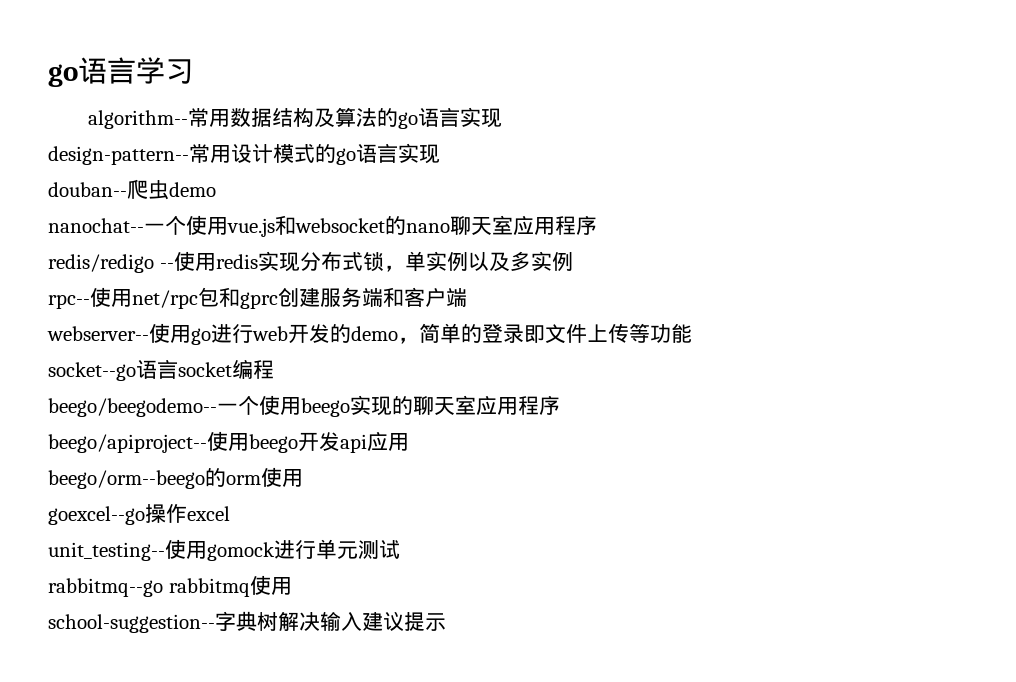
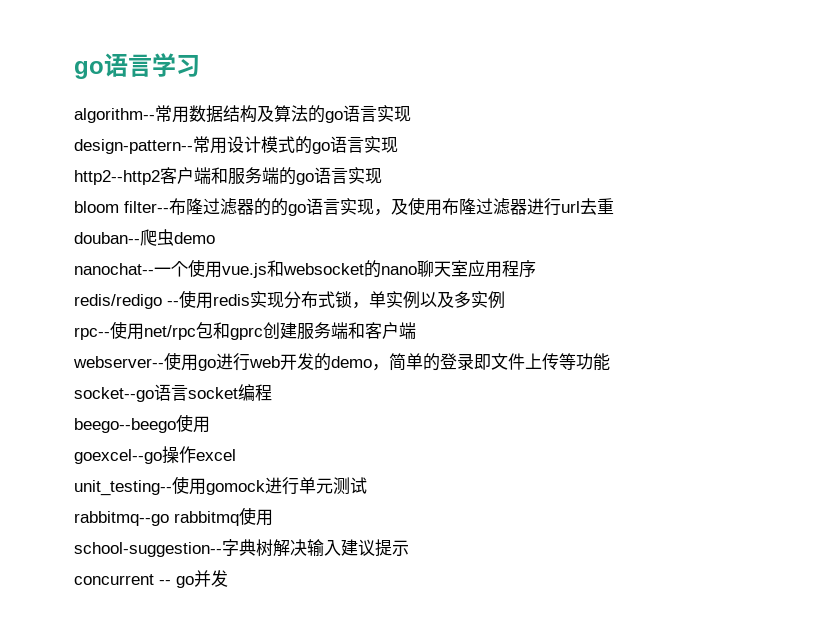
+ http2--http2客户端和服务端的go语言实现
+ bloom filter--布隆过滤器的的go语言实现，及使用布隆过滤器进行url去重
- beego/beegodemo--一个使用beego实现的聊天室应用程序
- beego/apiproject--使用beego开发api应用
- beego/orm--beego的orm使用
+ beego--beego使用
+ concurrent -- go并发

